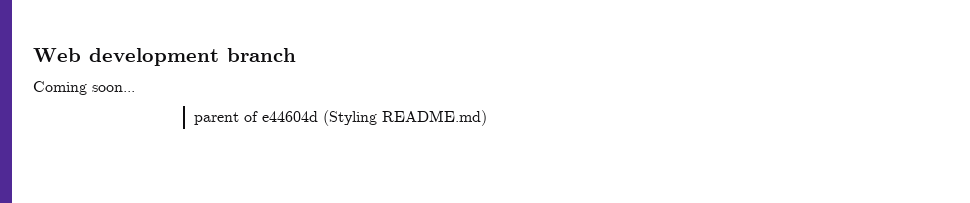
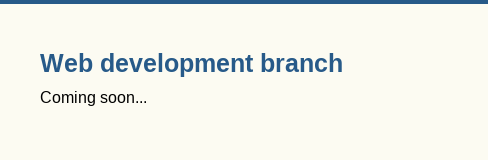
- parent of e44604d (Styling README.md)

